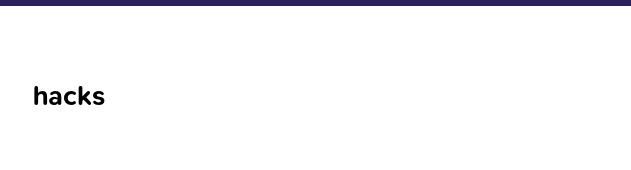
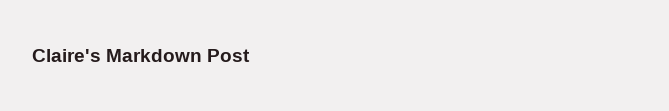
- hacks
+ Claire's Markdown Post

